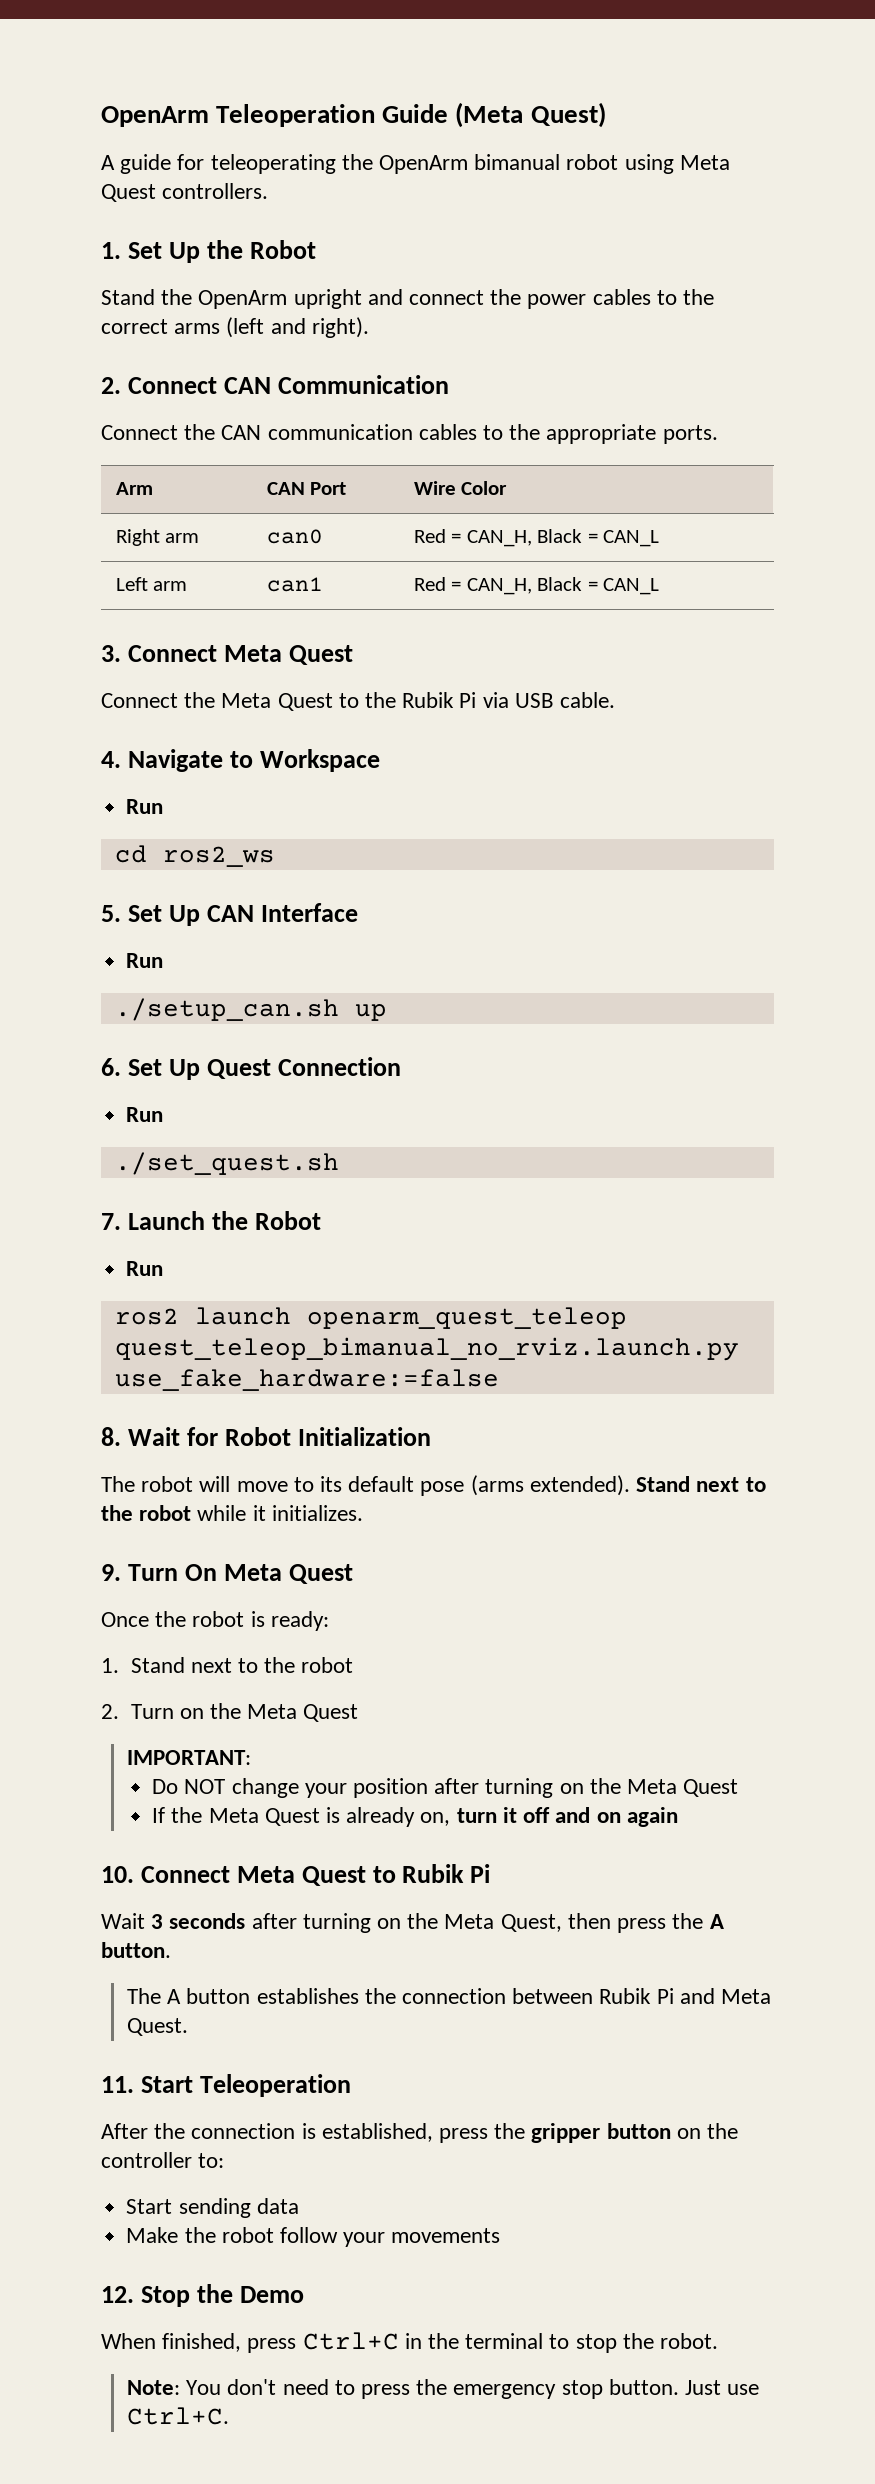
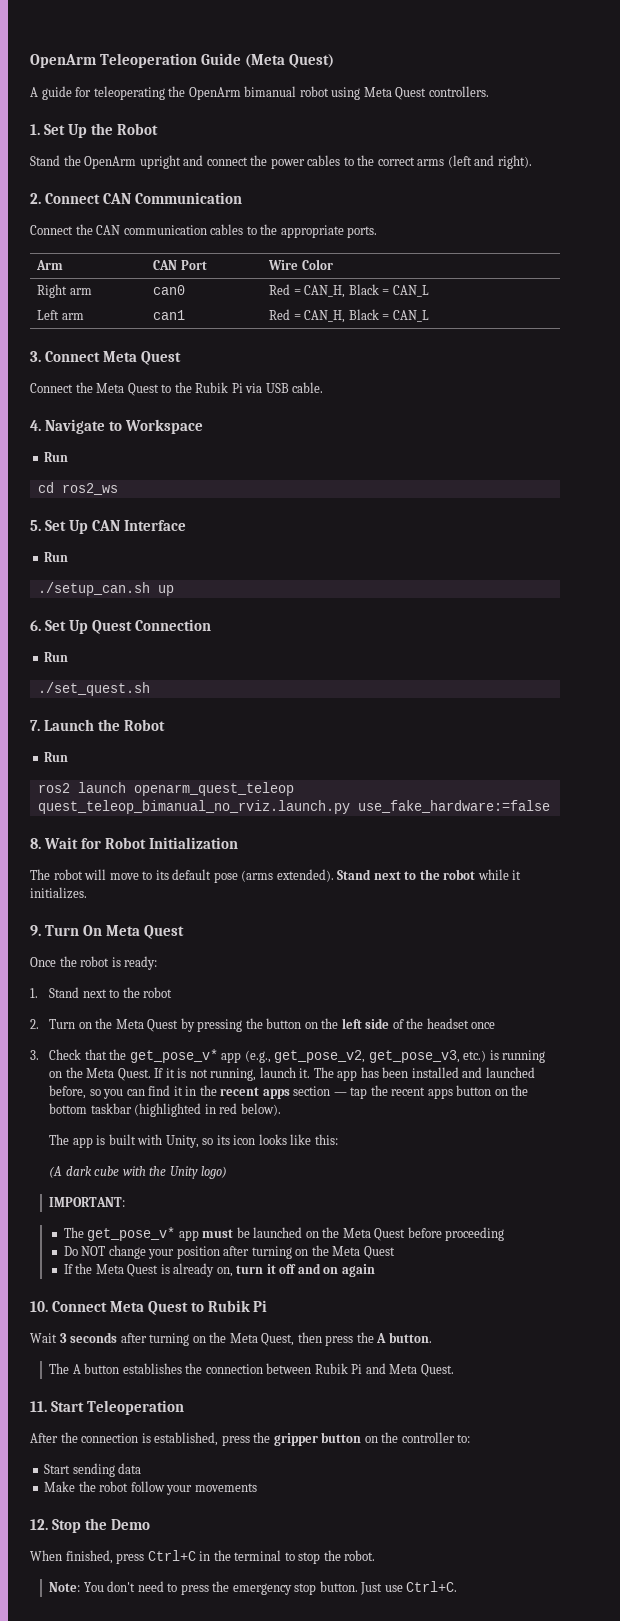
- 2. Turn on the Meta Quest
+ 2. Turn on the Meta Quest by pressing the button on the left side of the headset once
+ 3. Check that the get_pose_v* app (e.g., get_pose_v2, get_pose_v3, etc.) is running on the Meta Quest. If it is not running, launch it. The app has been installed and launched before, so you can find it in the recent apps section — tap the recent apps button on the bottom taskbar (highlighted in red below).
+ The app is built with Unity, so its icon looks like this:
+ (A dark cube with the Unity logo)
  IMPORTANT:
+ The get_pose_v* app must be launched on the Meta Quest before proceeding

